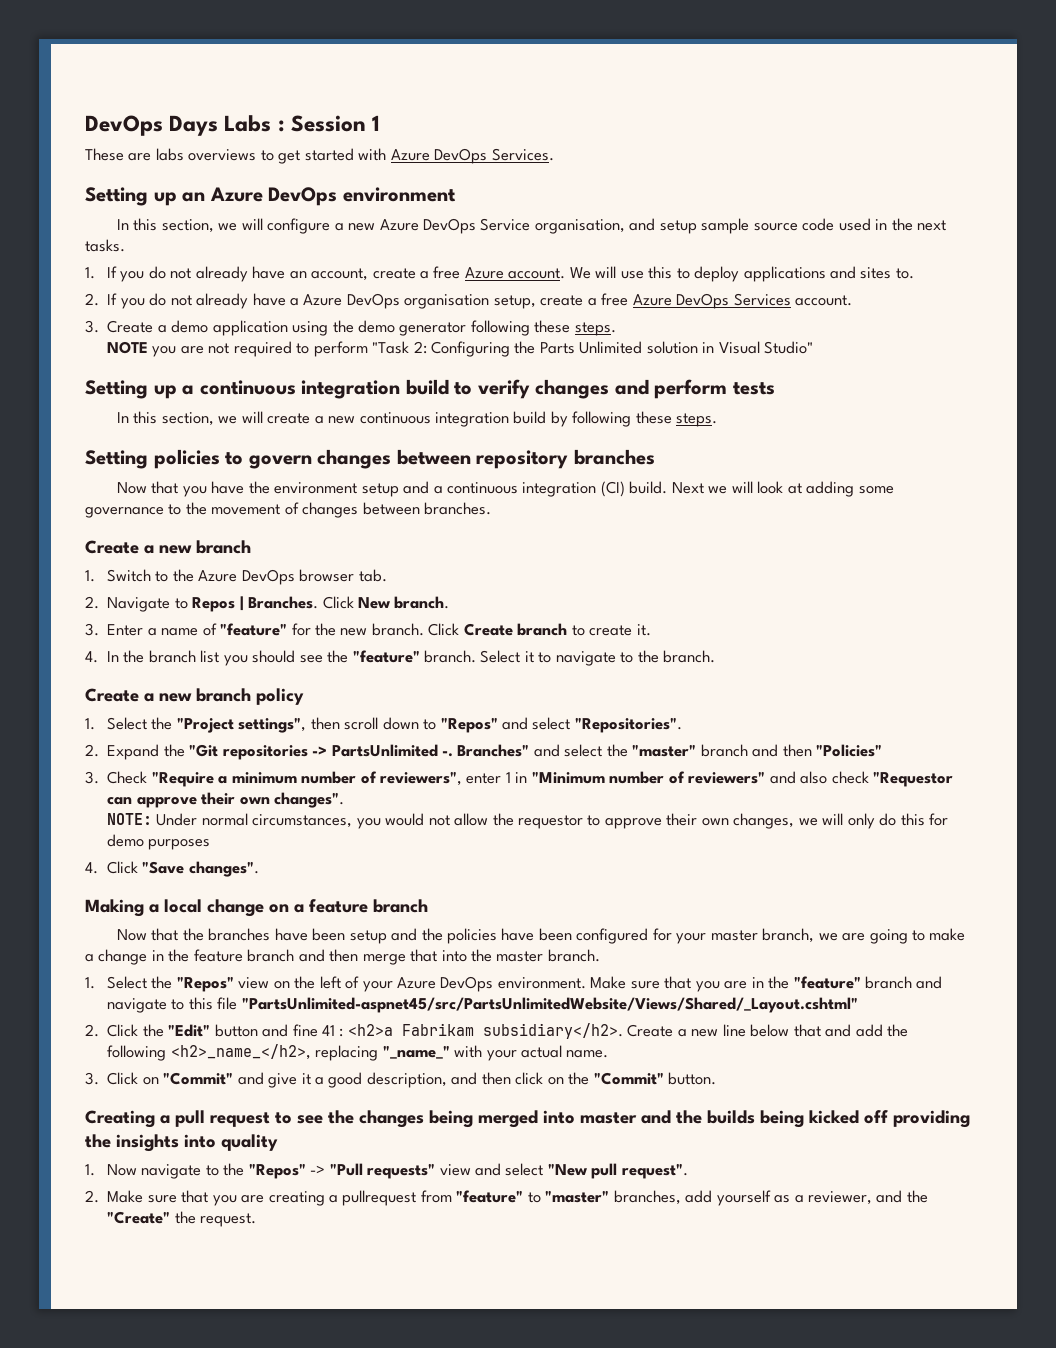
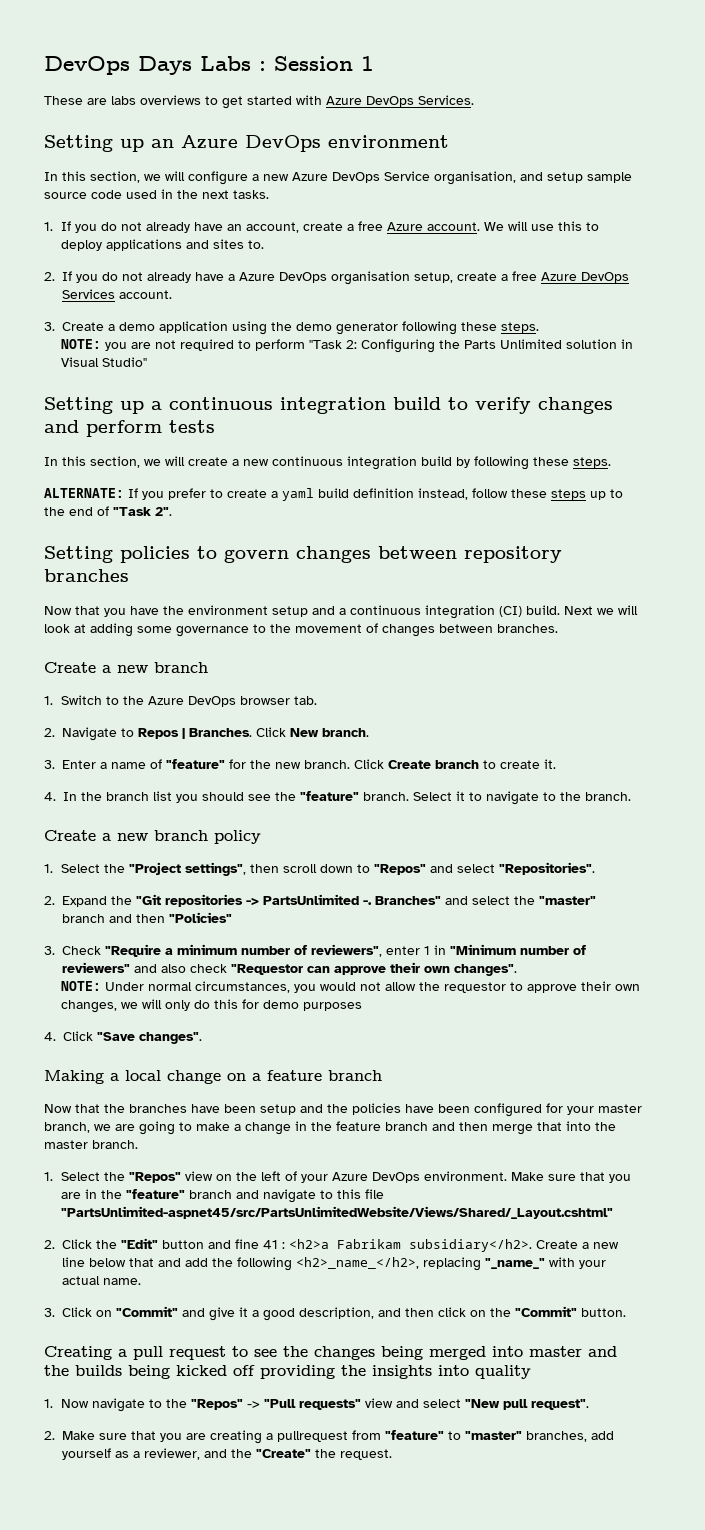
- NOTE you are not required to perform "Task 2: Configuring the Parts Unlimited solution in Visual Studio"
+ NOTE: you are not required to perform "Task 2: Configuring the Parts Unlimited solution in Visual Studio"
+ ALTERNATE: If you prefer to create a yaml build definition instead, follow these steps up to the end of "Task 2".

